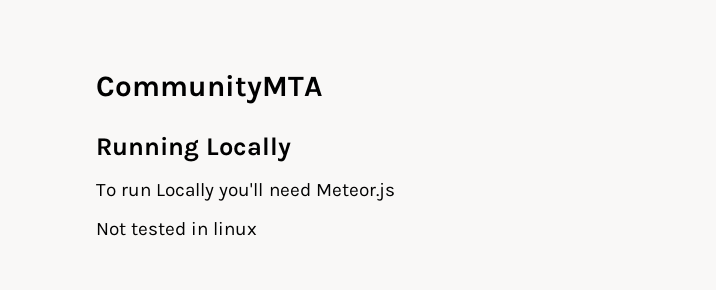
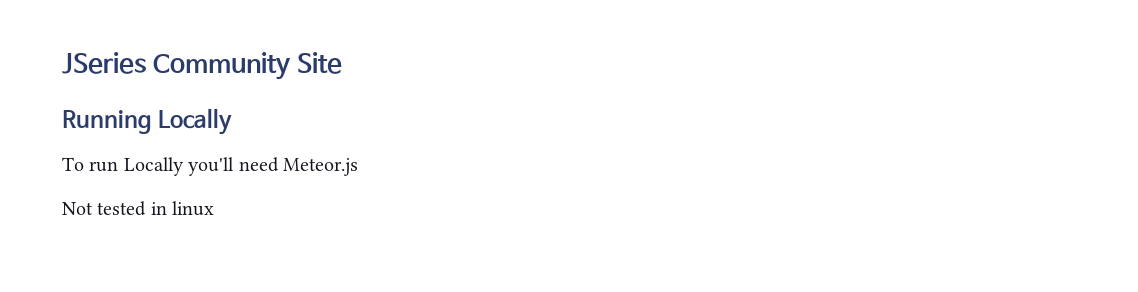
- CommunityMTA
+ JSeries Community Site

